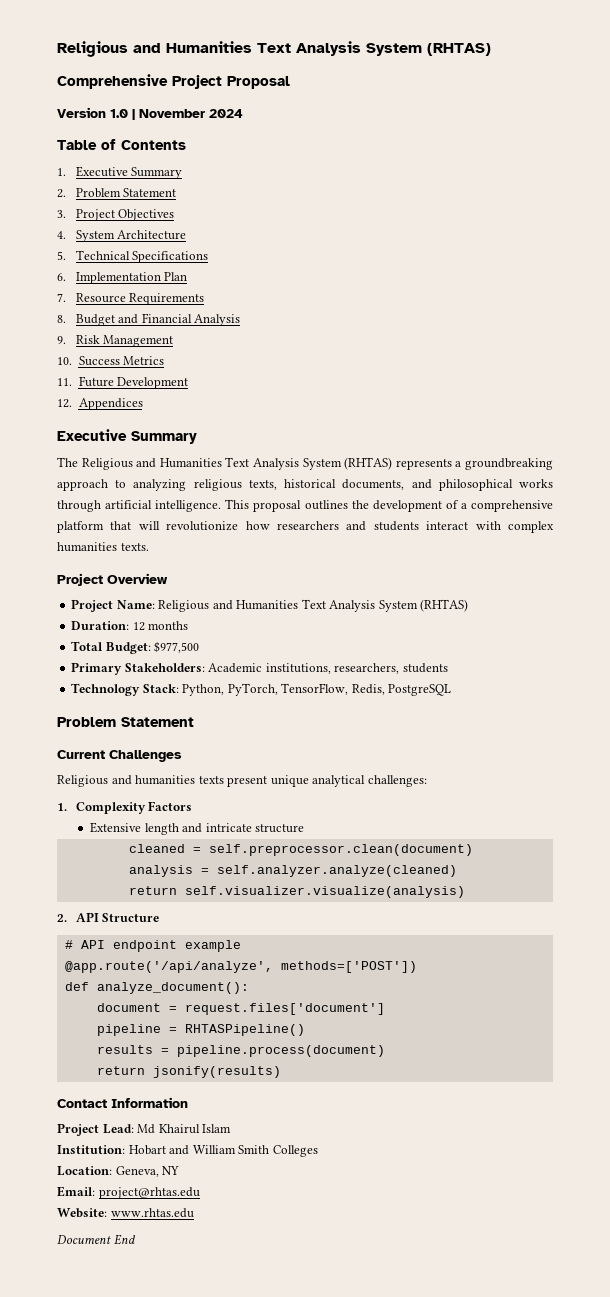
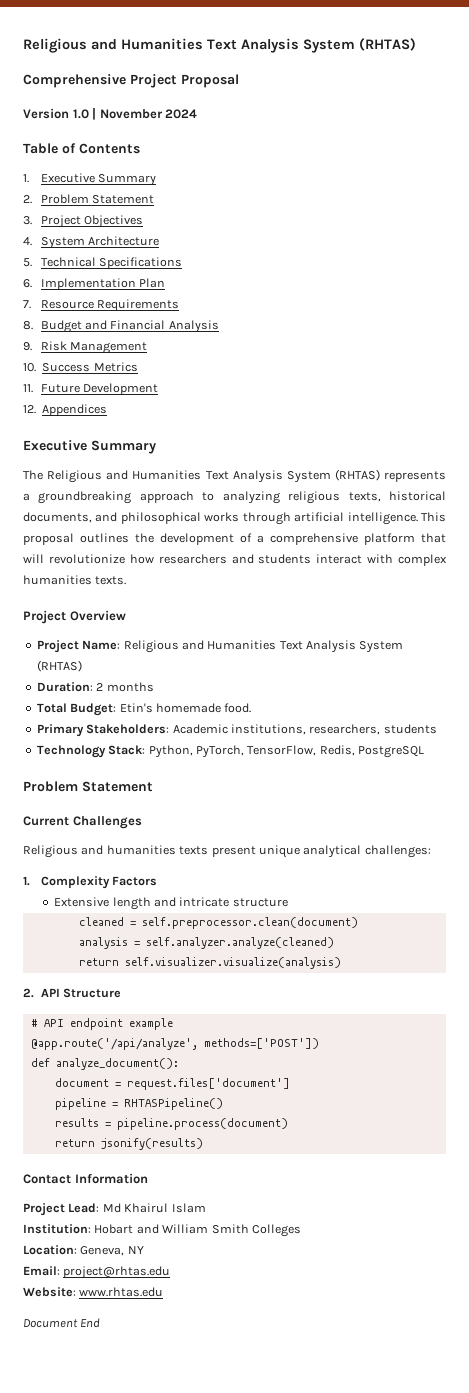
- Duration: 12 months
+ Duration: 2 months
- Total Budget: $977,500
+ Total Budget: Etin's homemade food.

